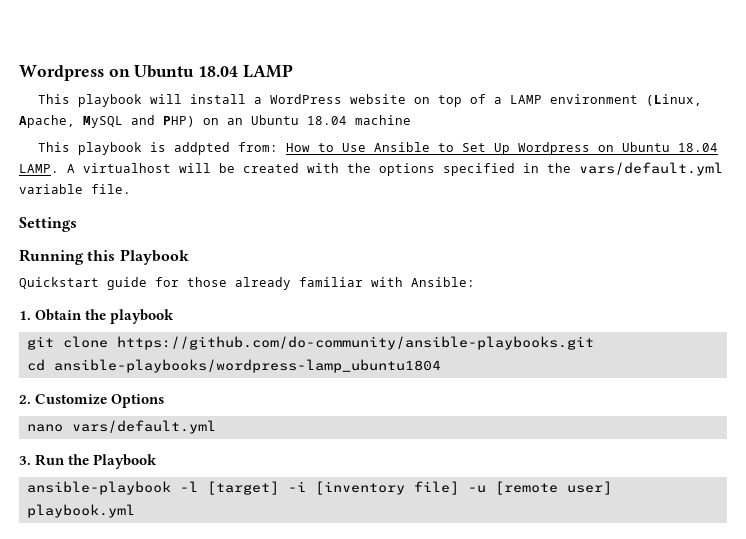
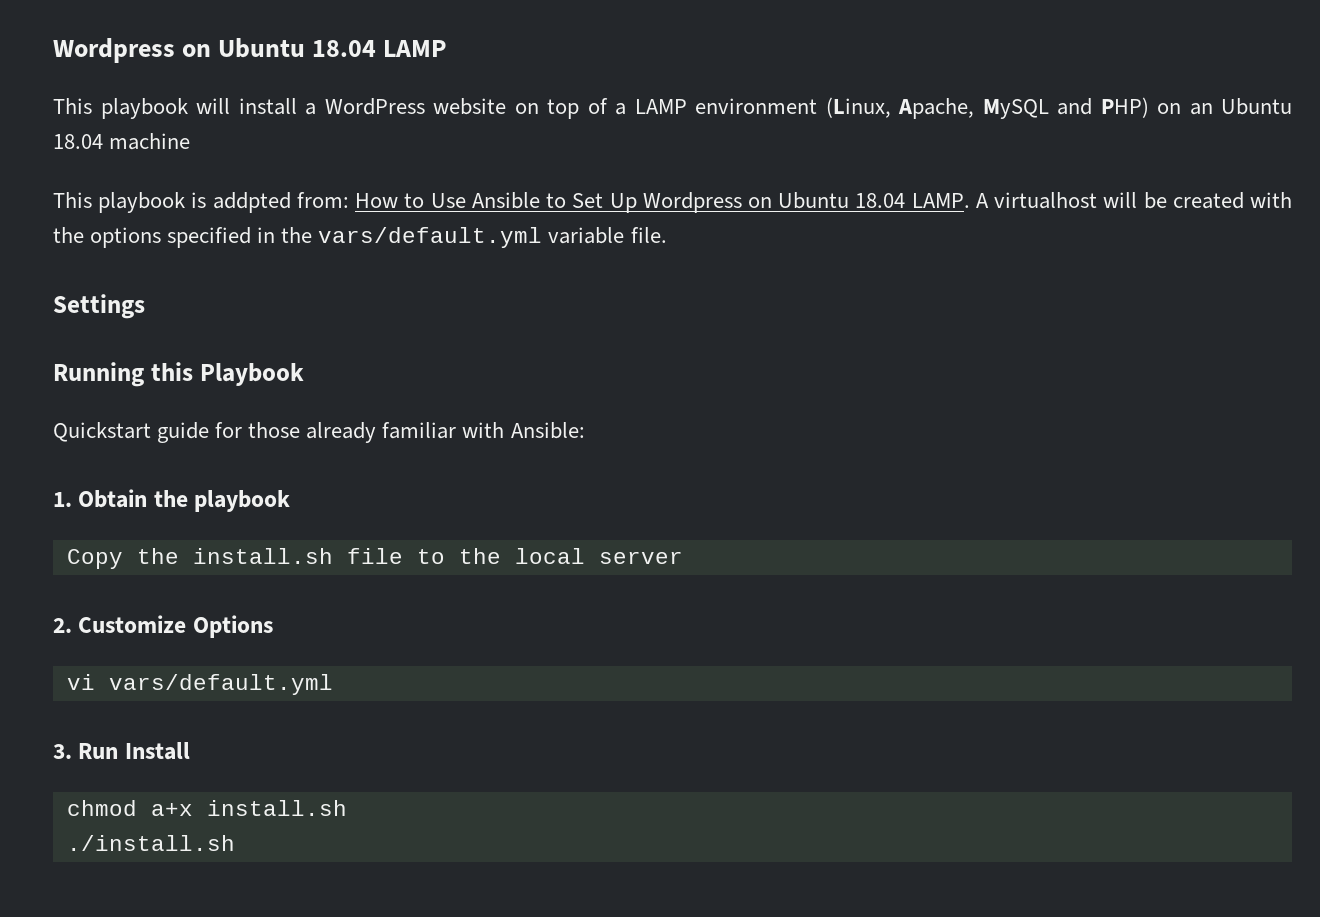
- git clone https://github.com/do-community/ansible-playbooks.git
- cd ansible-playbooks/wordpress-lamp_ubuntu1804
+ Copy the install.sh file to the local server
- nano vars/default.yml
+ vi vars/default.yml
- 3. Run the Playbook
- ansible-playbook -l [target] -i [inventory file] -u [remote user] playbook.yml
+ 3. Run Install
+ chmod a+x install.sh
+ ./install.sh

